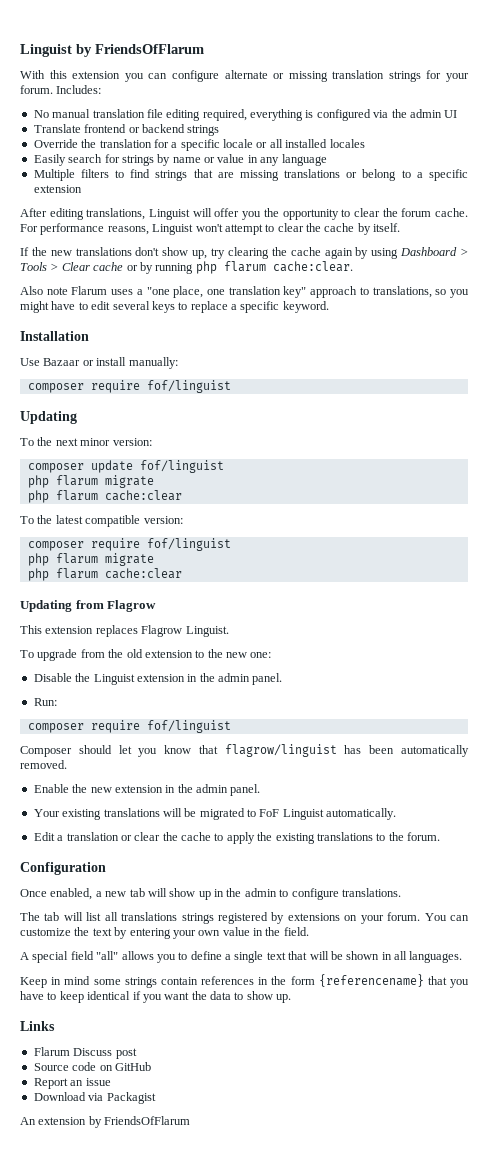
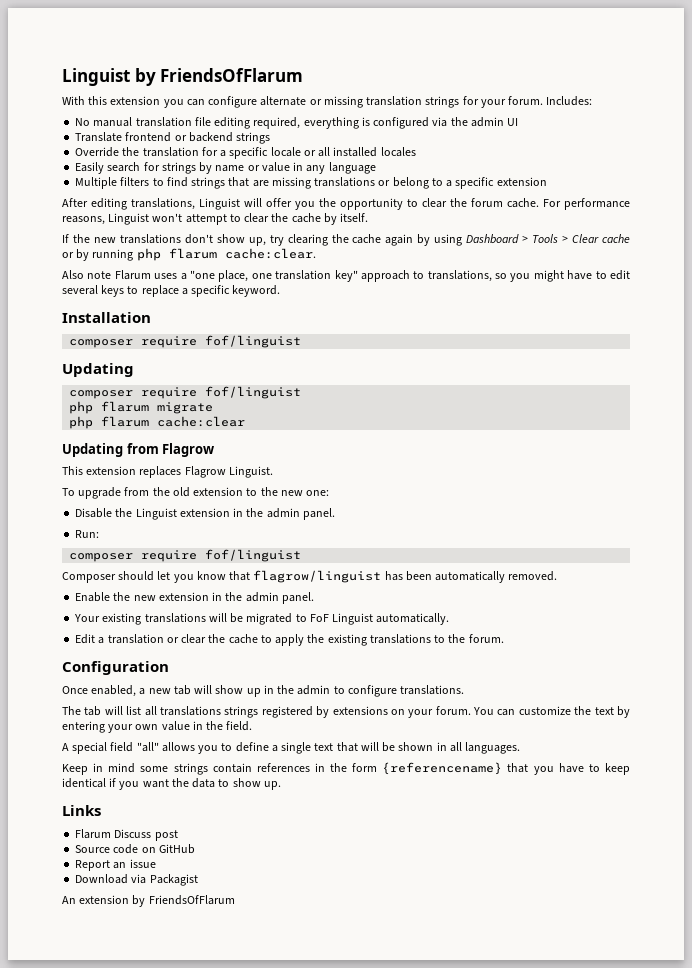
- Use Bazaar or install manually:
- To the next minor version:
- composer update fof/linguist
- php flarum migrate
- php flarum cache:clear
- To the latest compatible version:

